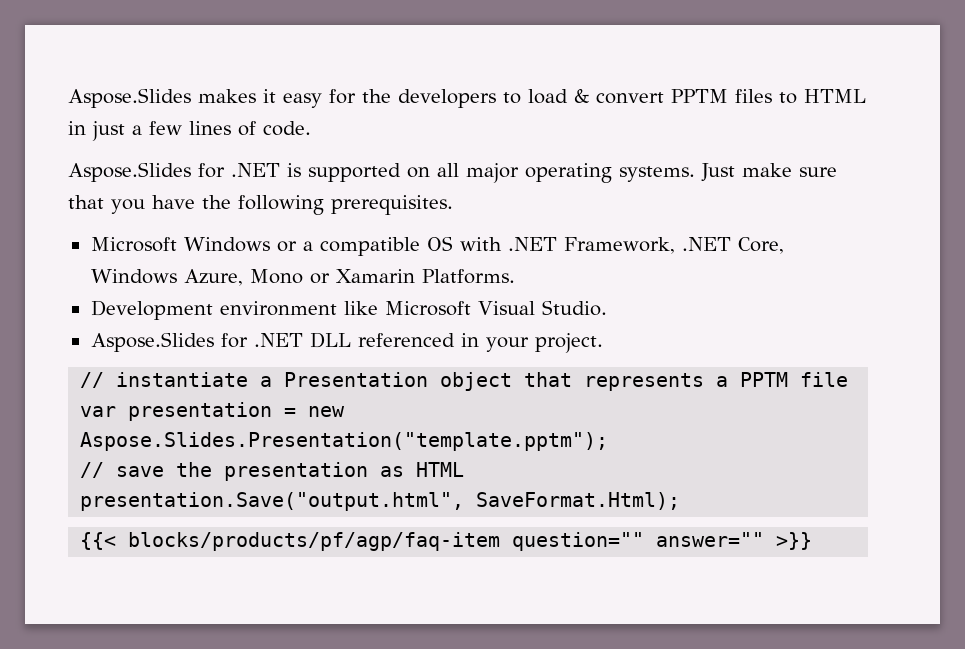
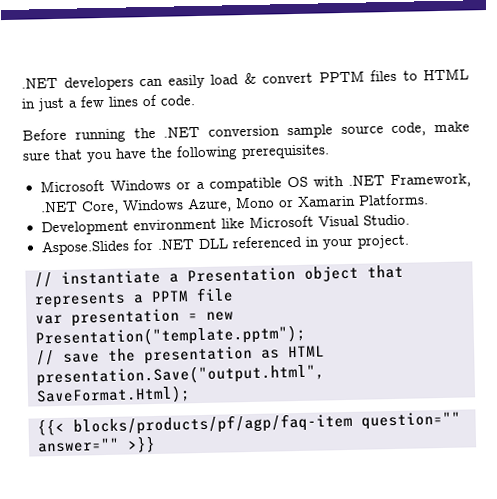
- Aspose.Slides makes it easy for the developers to load & convert PPTM files to HTML in just a few lines of code.
+ .NET developers can easily load & convert PPTM files to HTML in just a few lines of code.
- Aspose.Slides for .NET is supported on all major operating systems. Just make sure that you have the following prerequisites.
+ Before running the .NET conversion sample source code, make sure that you have the following prerequisites.
- var presentation = new Aspose.Slides.Presentation("template.pptm");
+ var presentation = new Presentation("template.pptm");

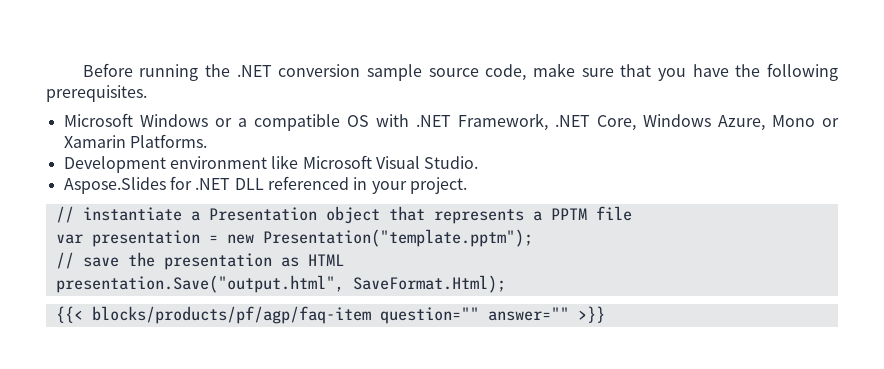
- .NET developers can easily load & convert PPTM files to HTML in just a few lines of code.

